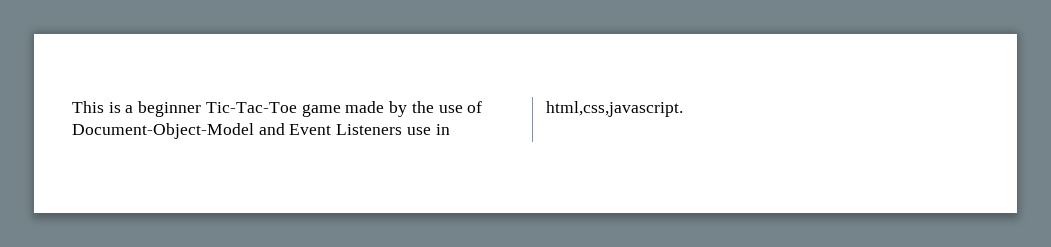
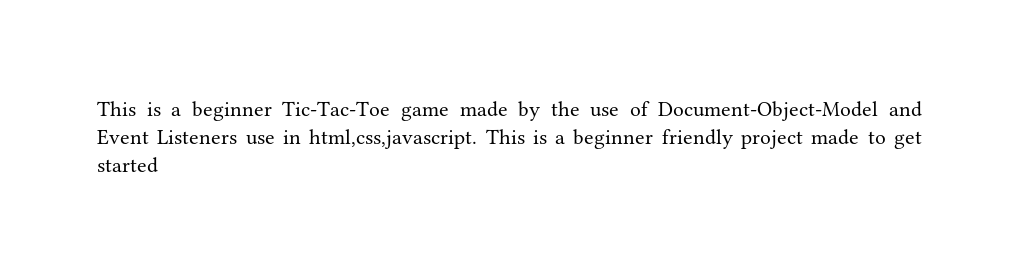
+ This is a beginner friendly project made to get started

